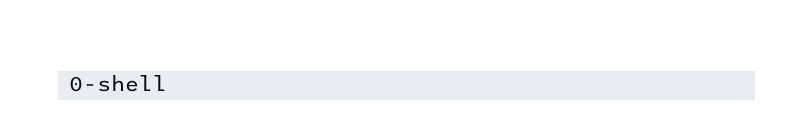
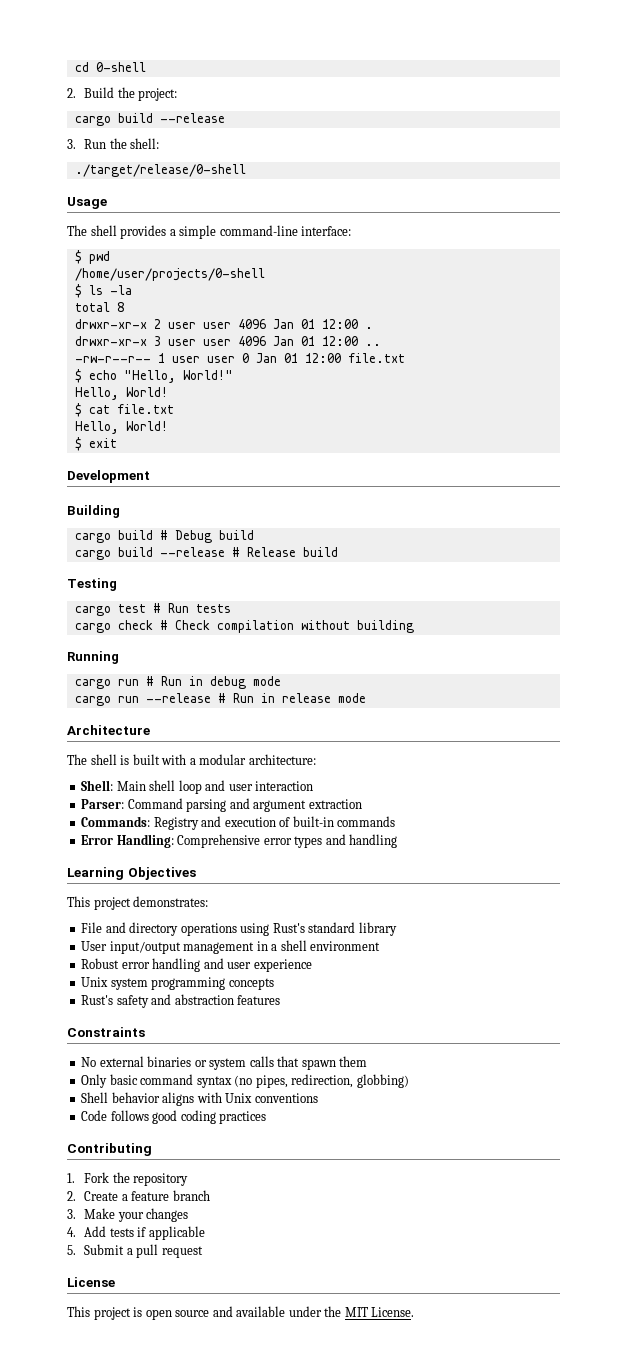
- 0-shell
+ cd 0-shell
+ 2. Build the project:
+ cargo build --release
+ 3. Run the shell:
+ ./target/release/0-shell
+ Usage
+ The shell provides a simple command-line interface:
+ $ pwd
+ /home/user/projects/0-shell
+ $ ls -la
+ total 8
+ drwxr-xr-x 2 user user 4096 Jan 01 12:00 .
+ drwxr-xr-x 3 user user 4096 Jan 01 12:00 ..
+ -rw-r--r-- 1 user user 0 Jan 01 12:00 file.txt
+ $ echo "Hello, World!"
+ Hello, World!
+ $ cat file.txt
+ Hello, World!
+ $ exit
+ Development
+ Building
+ cargo build # Debug build
+ cargo build --release # Release build
+ Testing
+ cargo test # Run tests
+ cargo check # Check compilation without building
+ Running
+ cargo run # Run in debug mode
+ cargo run --release # Run in release mode
+ Architecture
+ The shell is built with a modular architecture:
+ Shell: Main shell loop and user interaction
+ Parser: Command parsing and argument extraction
+ Commands: Registry and execution of built-in commands
+ Error Handling: Comprehensive error types and handling
+ Learning Objectives
+ This project demonstrates:
+ File and directory operations using Rust's standard library
+ User input/output management in a shell environment
+ Robust error handling and user experience
+ Unix system programming concepts
+ Rust's safety and abstraction features
+ Constraints
+ No external binaries or system calls that spawn them
+ Only basic command syntax (no pipes, redirection, globbing)
+ Shell behavior aligns with Unix conventions
+ Code follows good coding practices
+ Contributing
+ 1. Fork the repository
+ 2. Create a feature branch
+ 3. Make your changes
+ 4. Add tests if applicable
+ 5. Submit a pull request
+ License
+ This project is open source and available under the MIT License.

